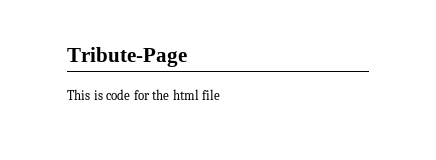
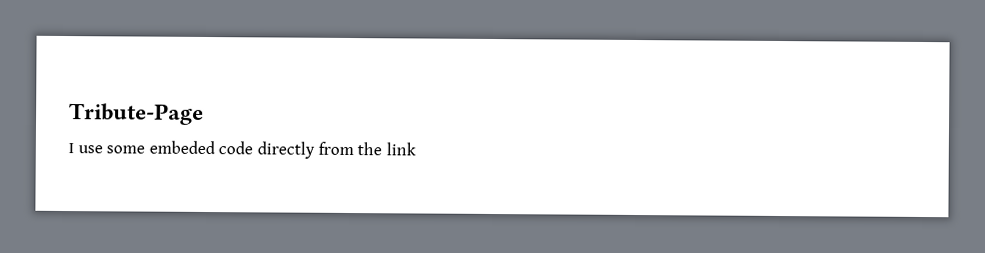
- This is code for the html file
+ I use some embeded code directly from the link

